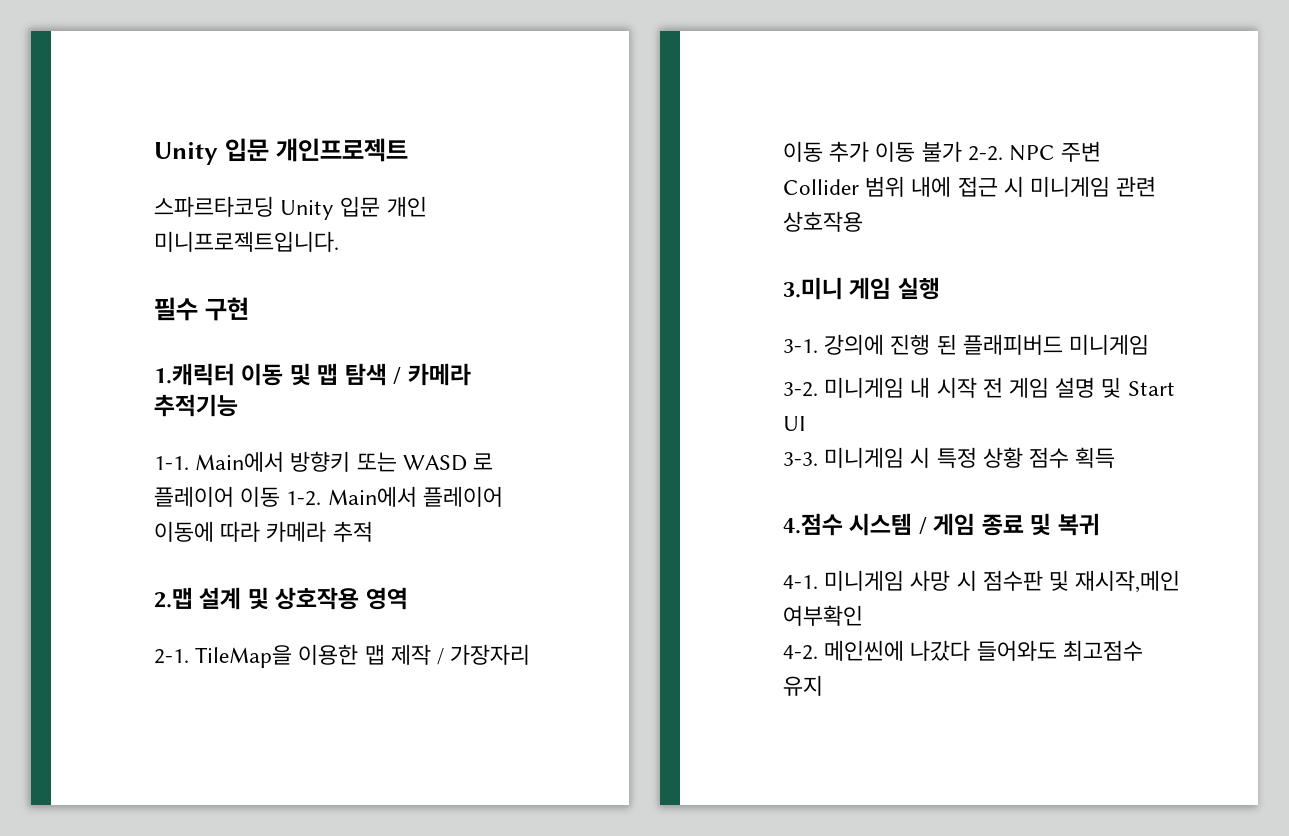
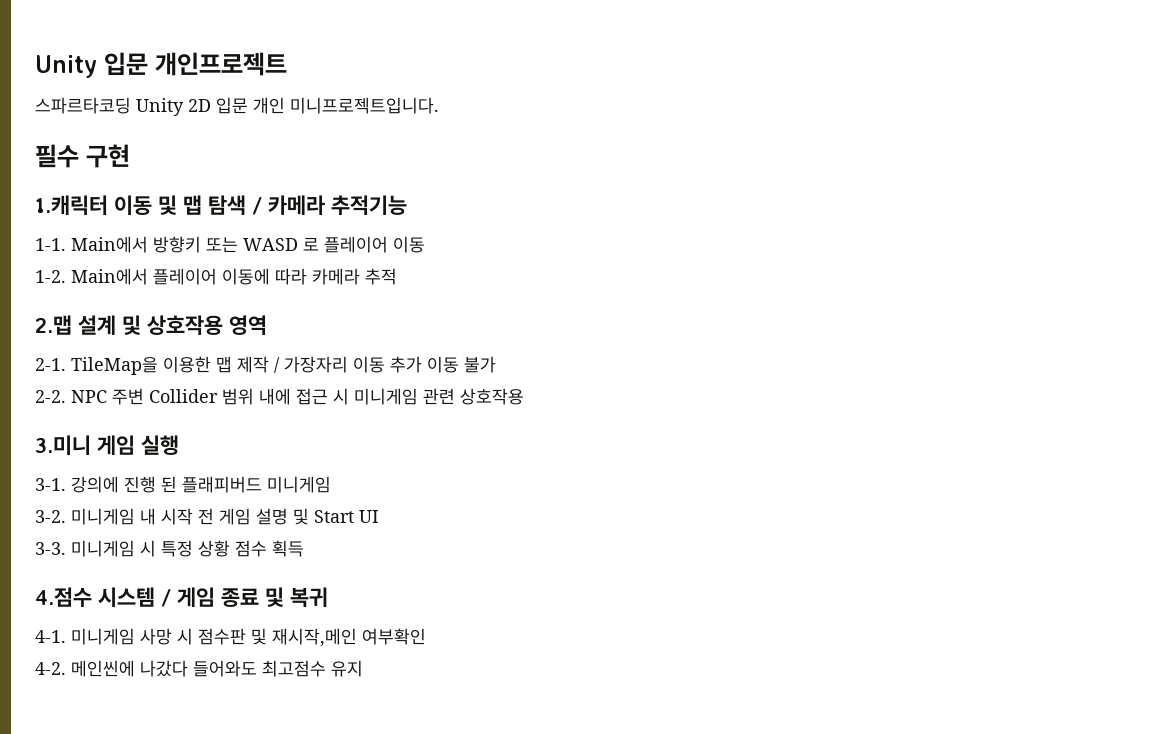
- 스파르타코딩 Unity 입문 개인 미니프로젝트입니다.
+ 스파르타코딩 Unity 2D 입문 개인 미니프로젝트입니다.
- Main에서 방향키 또는 WASD 로 플레이어 이동 1-2.
+ Main에서 방향키 또는 WASD 로 플레이어 이동
+ 1-2.
- TileMap을 이용한 맵 제작 / 가장자리 이동 추가 이동 불가 2-2.
+ TileMap을 이용한 맵 제작 / 가장자리 이동 추가 이동 불가
+ 2-2.

